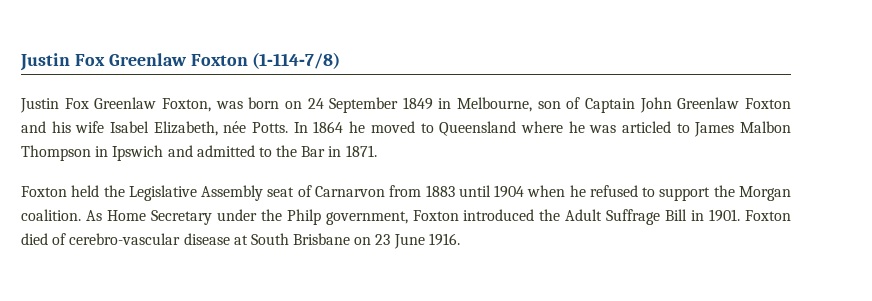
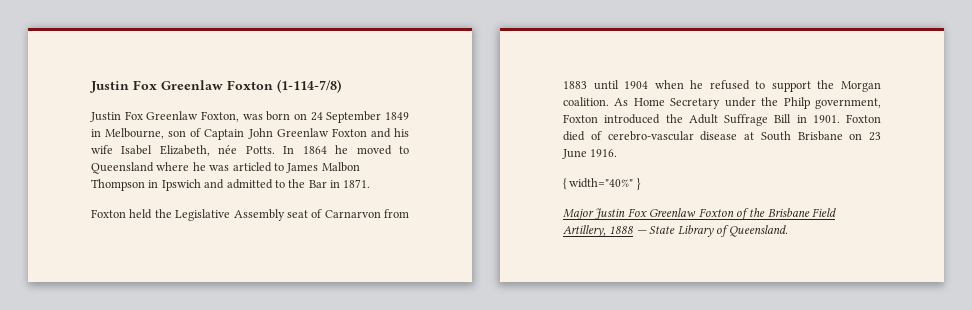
+ { width="40%" }
+ Major Justin Fox Greenlaw Foxton of the Brisbane Field Artillery, 1888 — State Library of Queensland.

